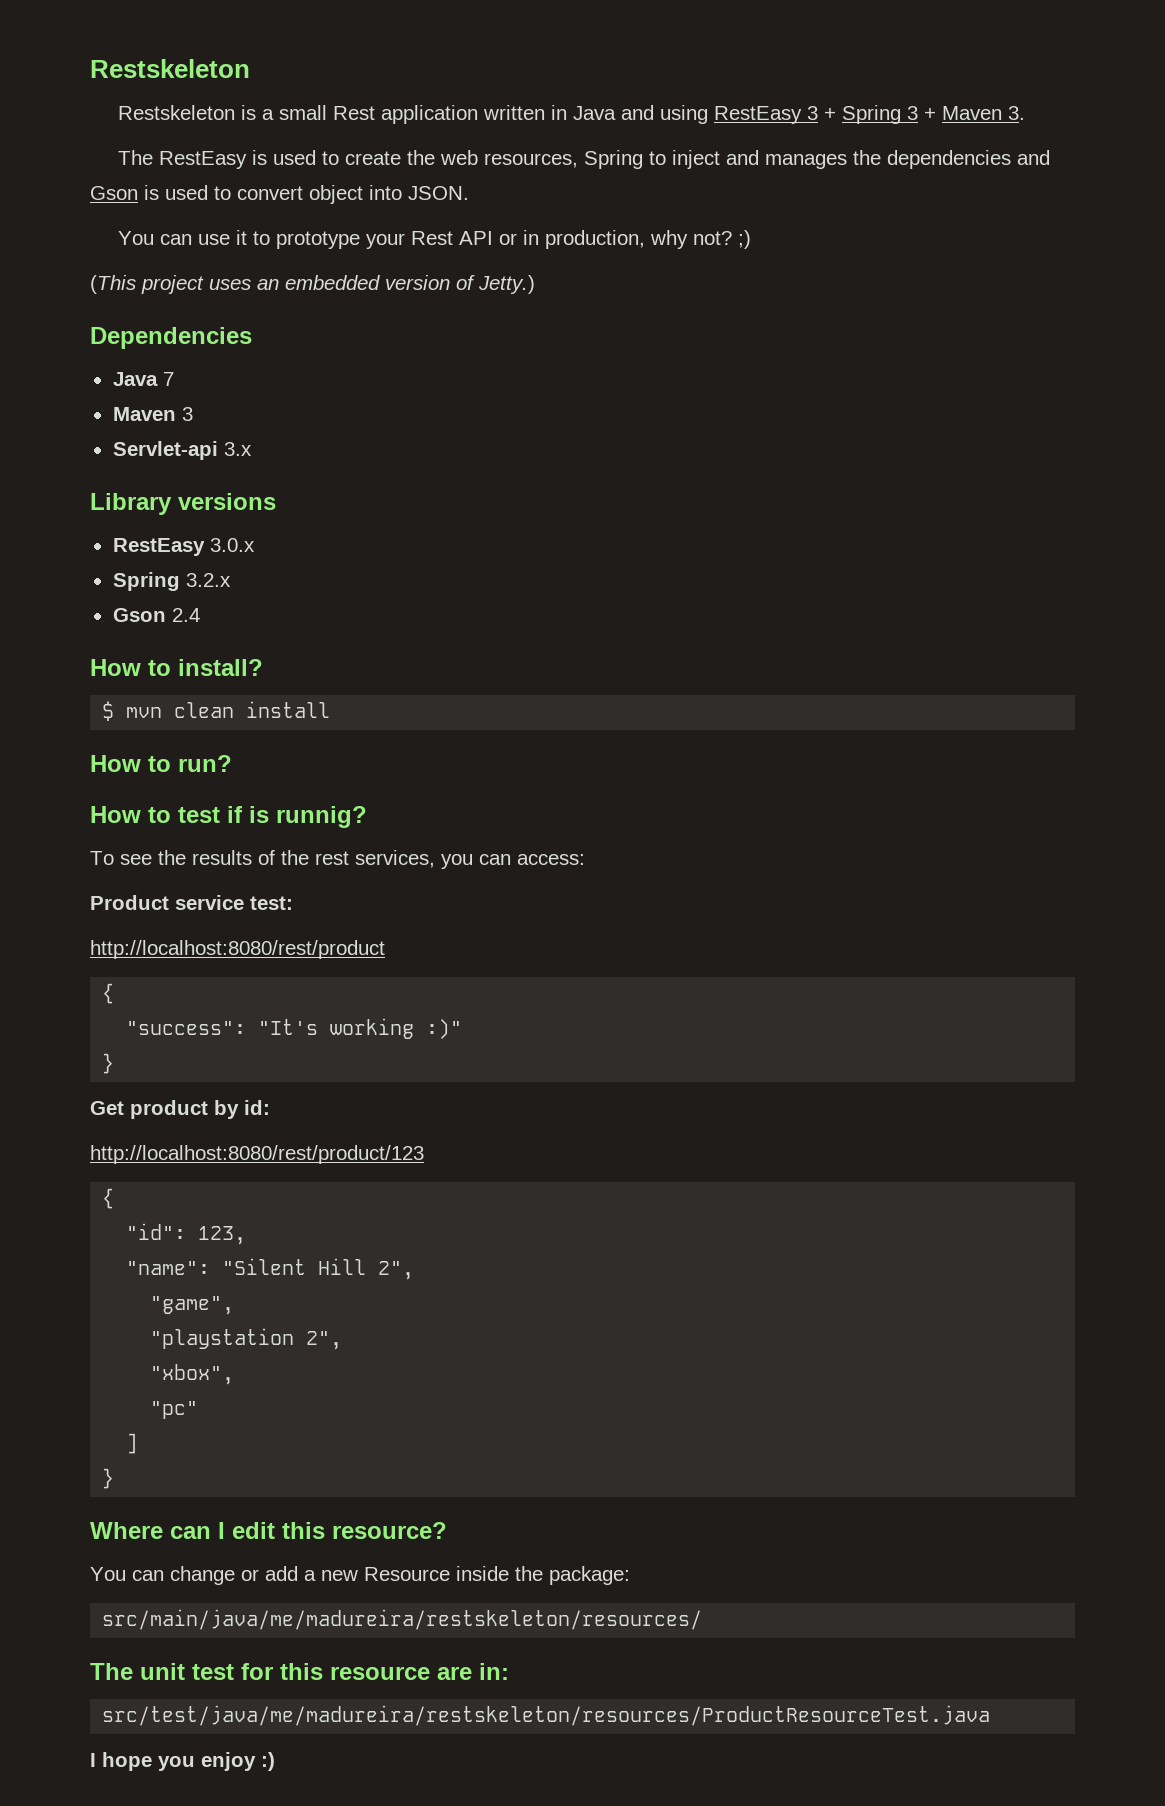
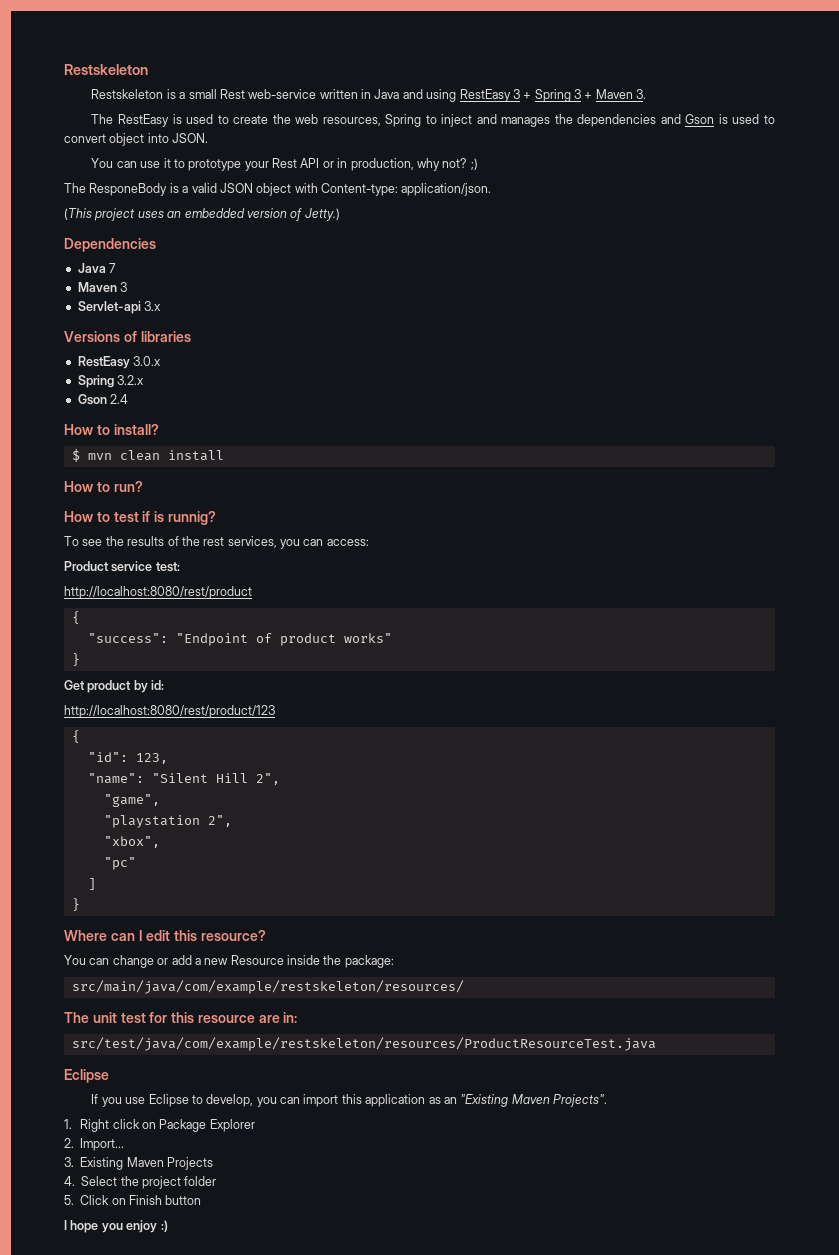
- Restskeleton is a small Rest application written in Java and using RestEasy 3 + Spring 3 + Maven 3.
+ Restskeleton is a small Rest web-service written in Java and using RestEasy 3 + Spring 3 + Maven 3.
+ The ResponeBody is a valid JSON object with Content-type: application/json.
- Library versions
+ Versions of libraries
- "success": "It's working :)"
+ "success": "Endpoint of product works"
- src/main/java/me/madureira/restskeleton/resources/
+ src/main/java/com/example/restskeleton/resources/
- src/test/java/me/madureira/restskeleton/resources/ProductResourceTest.java
+ src/test/java/com/example/restskeleton/resources/ProductResourceTest.java
+ Eclipse
+ If you use Eclipse to develop, you can import this application as an "Existing Maven Projects".
+ 1. Right click on Package Explorer
+ 2. Import...
+ 3. Existing Maven Projects
+ 4. Select the project folder
+ 5. Click on Finish button

